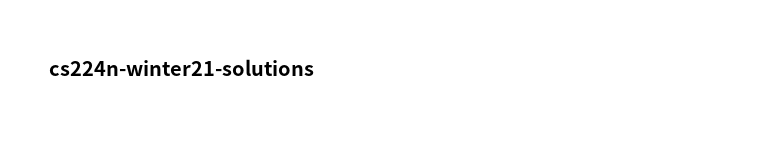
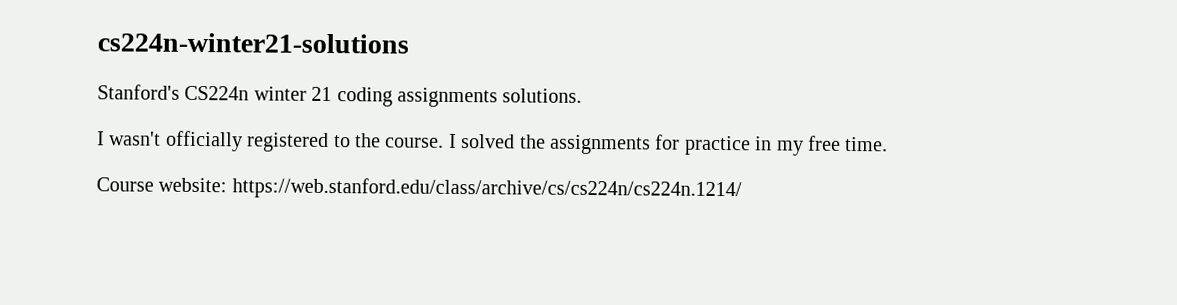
+ Stanford's CS224n winter 21 coding assignments solutions.
+ I wasn't officially registered to the course. I solved the assignments for practice in my free time.
+ Course website: https://web.stanford.edu/class/archive/cs/cs224n/cs224n.1214/

